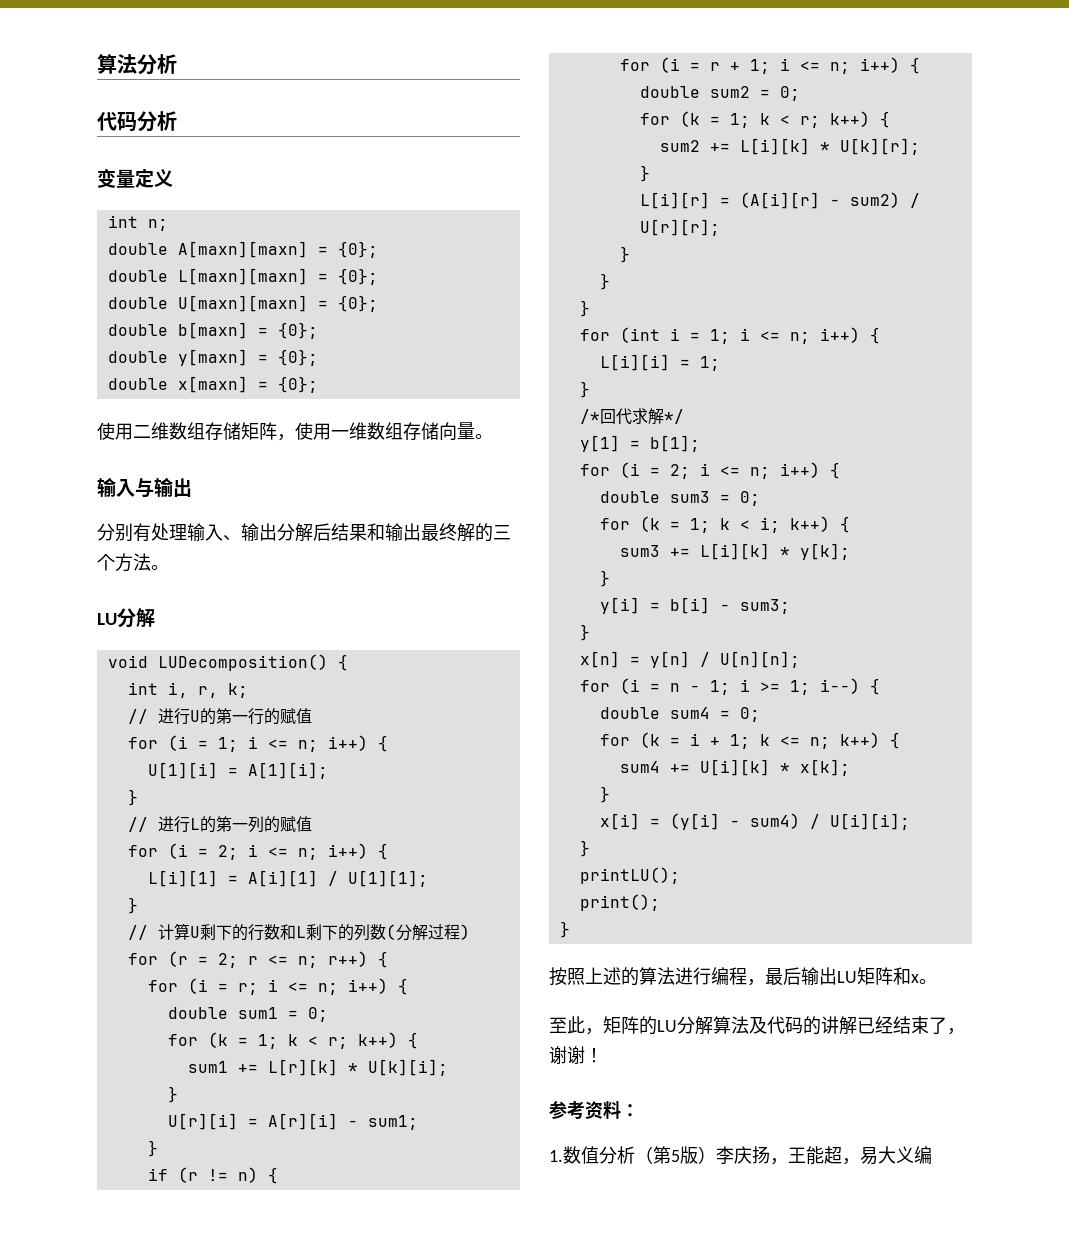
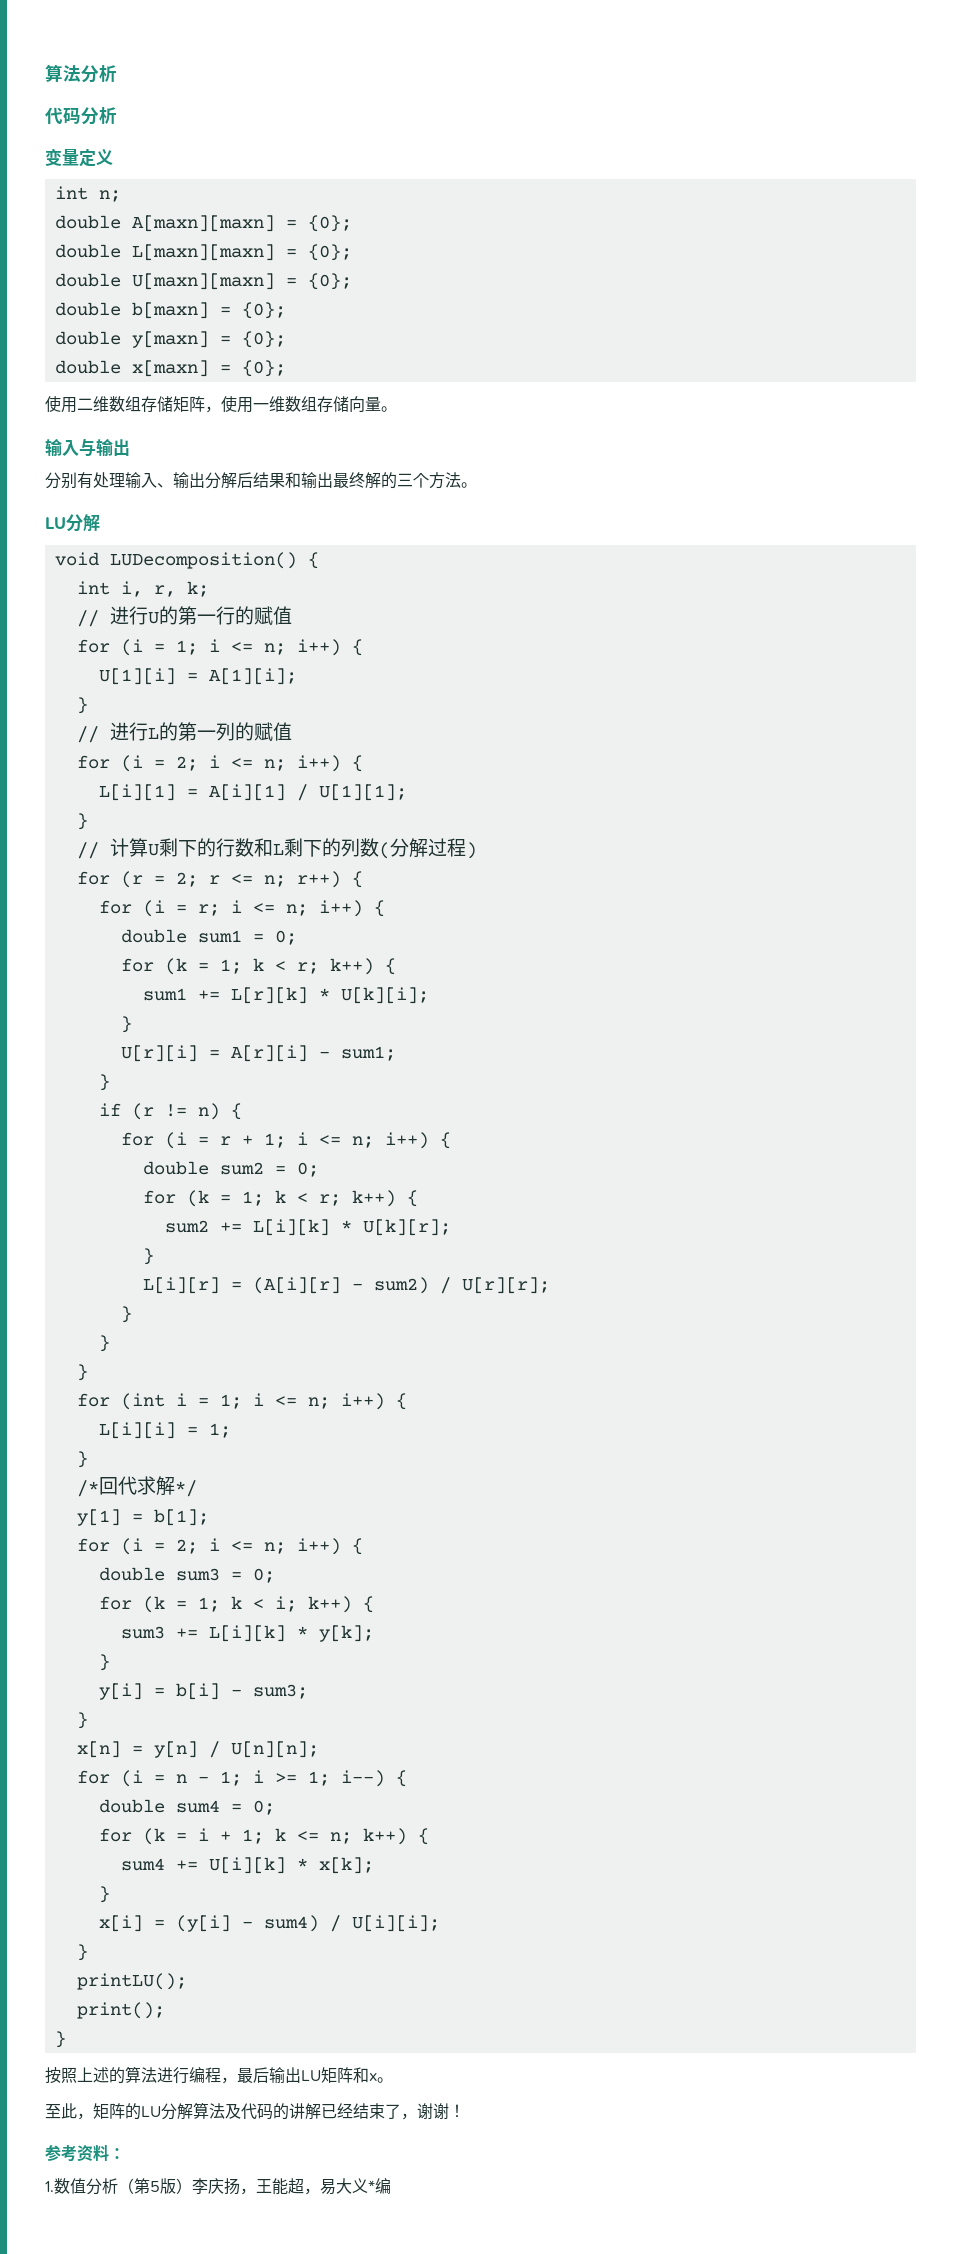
- 1.数值分析（第5版）李庆扬，王能超，易大义编
+ 1.数值分析（第5版）李庆扬，王能超，易大义*编

